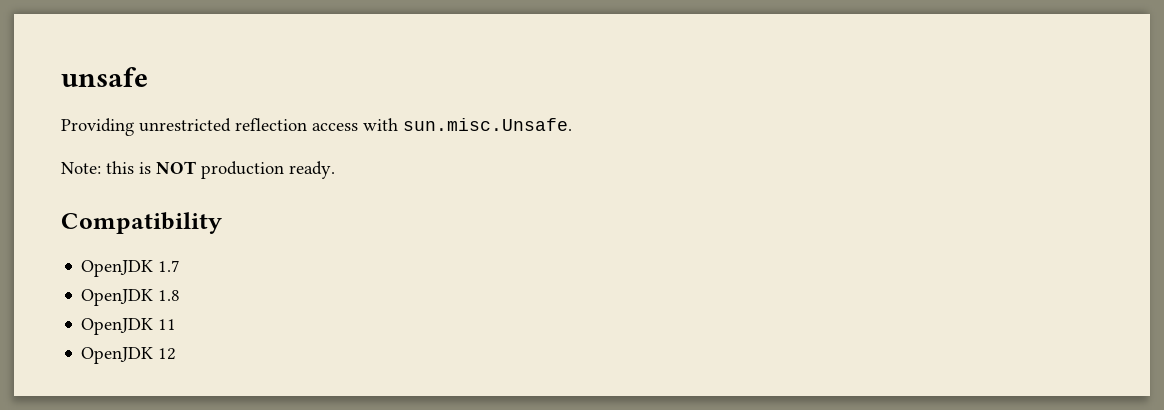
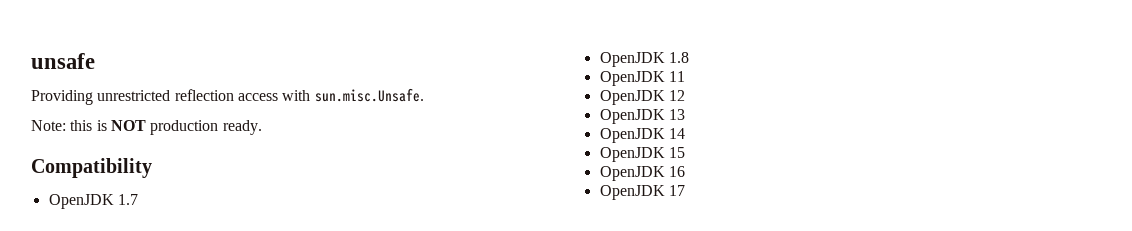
+ OpenJDK 13
+ OpenJDK 14
+ OpenJDK 15
+ OpenJDK 16
+ OpenJDK 17

